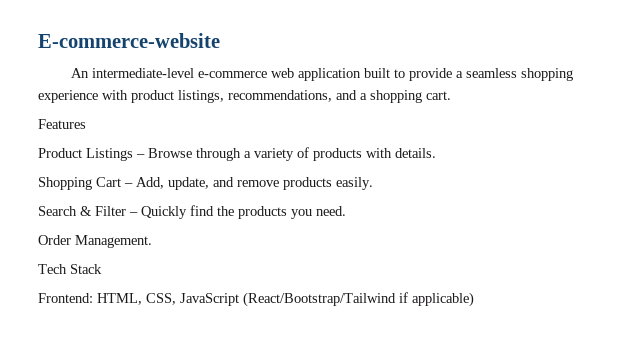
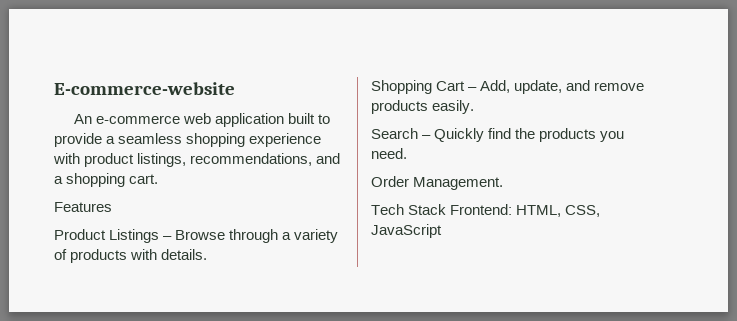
- An intermediate-level e-commerce web application built to provide a seamless shopping experience with product listings, recommendations, and a shopping cart.
+ An e-commerce web application built to provide a seamless shopping experience with product listings, recommendations, and a shopping cart.
- Search & Filter – Quickly find the products you need.
+ Search – Quickly find the products you need.
- Tech Stack
- Frontend: HTML, CSS, JavaScript (React/Bootstrap/Tailwind if applicable)
+ Tech Stack Frontend: HTML, CSS, JavaScript

